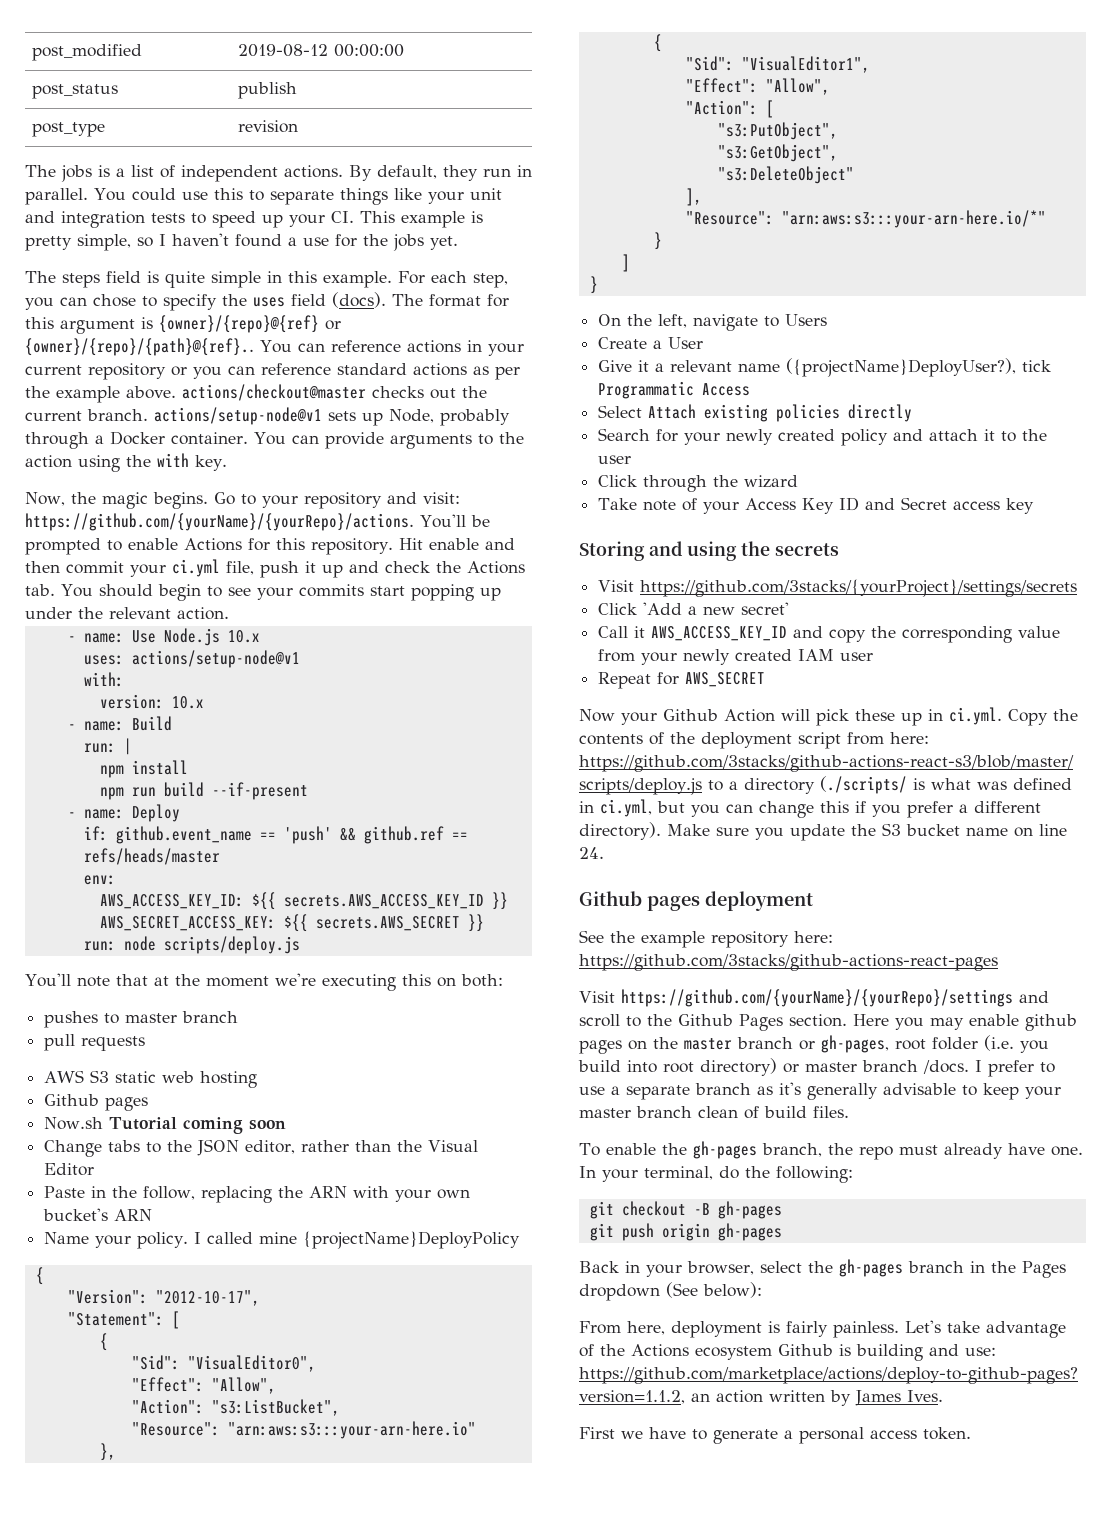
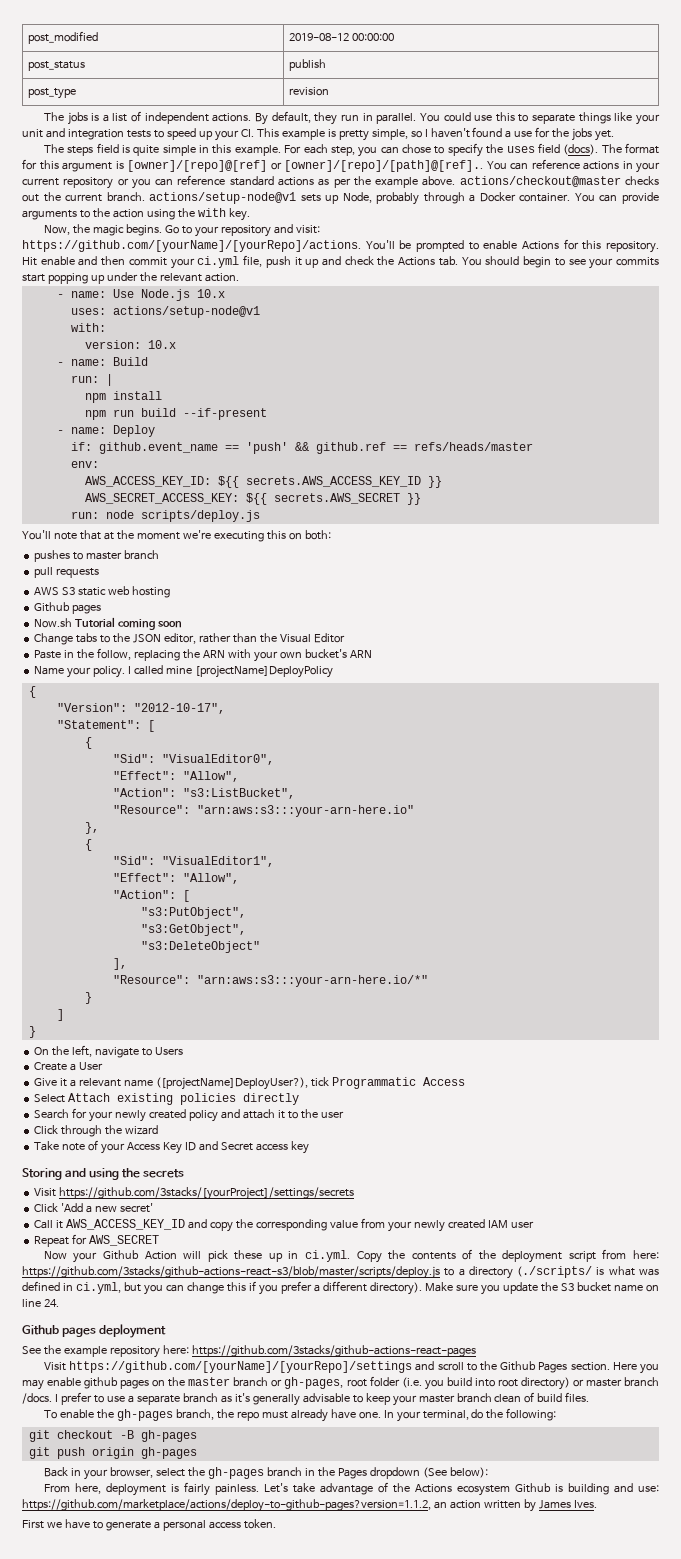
- The format for this argument is {owner}/{repo}@{ref} or {owner}/{repo}/{path}@{ref}..
+ The format for this argument is [owner]/[repo]@[ref] or [owner]/[repo]/[path]@[ref]..
- Go to your repository and visit: https://github.com/{yourName}/{yourRepo}/actions. You'll be prompted to enable Actions for this repository.
+ Go to your repository and visit: https://github.com/[yourName]/[yourRepo]/actions. You'll be prompted to enable Actions for this repository.
- I called mine {projectName}DeployPolicy
+ I called mine [projectName]DeployPolicy
- Give it a relevant name ({projectName}DeployUser?), tick Programmatic Access
+ Give it a relevant name ([projectName]DeployUser?), tick Programmatic Access
- Visit https://github.com/3stacks/{yourProject}/settings/secrets
+ Visit https://github.com/3stacks/[yourProject]/settings/secrets
- Visit https://github.com/{yourName}/{yourRepo}/settings and scroll to the Github Pages section.
+ Visit https://github.com/[yourName]/[yourRepo]/settings and scroll to the Github Pages section.

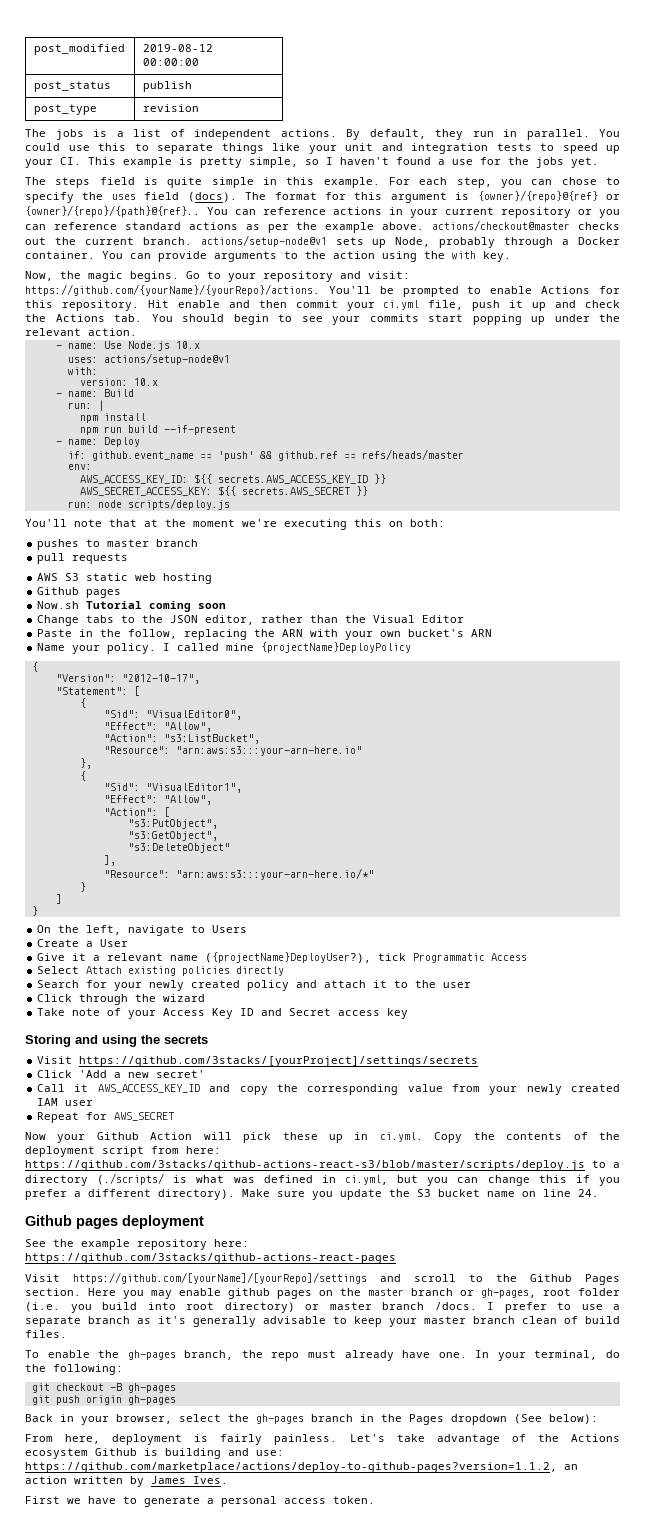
- The format for this argument is [owner]/[repo]@[ref] or [owner]/[repo]/[path]@[ref]..
+ The format for this argument is {owner}/{repo}@{ref} or {owner}/{repo}/{path}@{ref}..
- Go to your repository and visit: https://github.com/[yourName]/[yourRepo]/actions. You'll be prompted to enable Actions for this repository.
+ Go to your repository and visit: https://github.com/{yourName}/{yourRepo}/actions. You'll be prompted to enable Actions for this repository.
- I called mine [projectName]DeployPolicy
+ I called mine {projectName}DeployPolicy
- Give it a relevant name ([projectName]DeployUser?), tick Programmatic Access
+ Give it a relevant name ({projectName}DeployUser?), tick Programmatic Access

